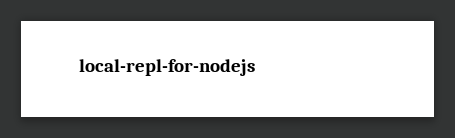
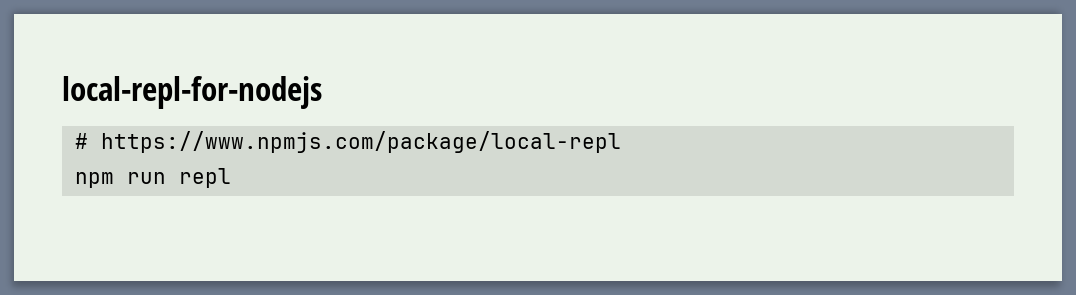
+ # https://www.npmjs.com/package/local-repl
+ npm run repl

